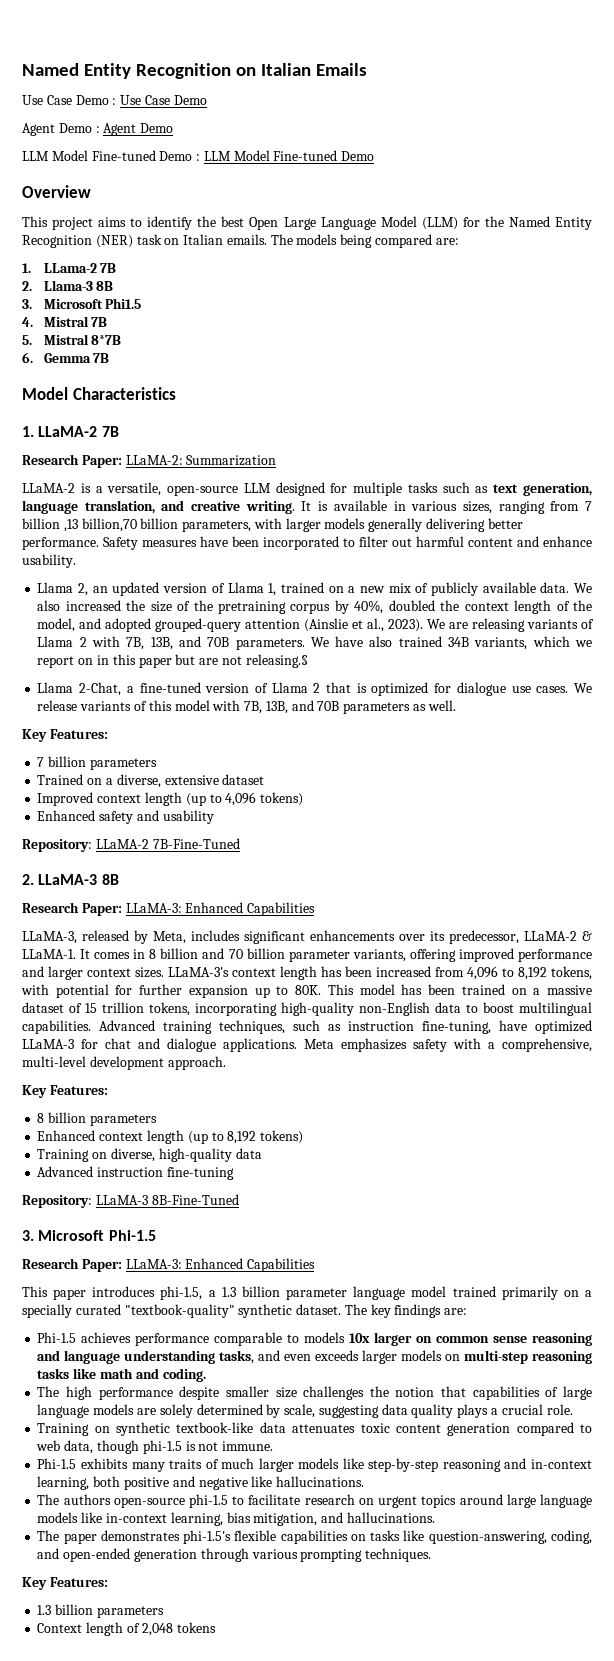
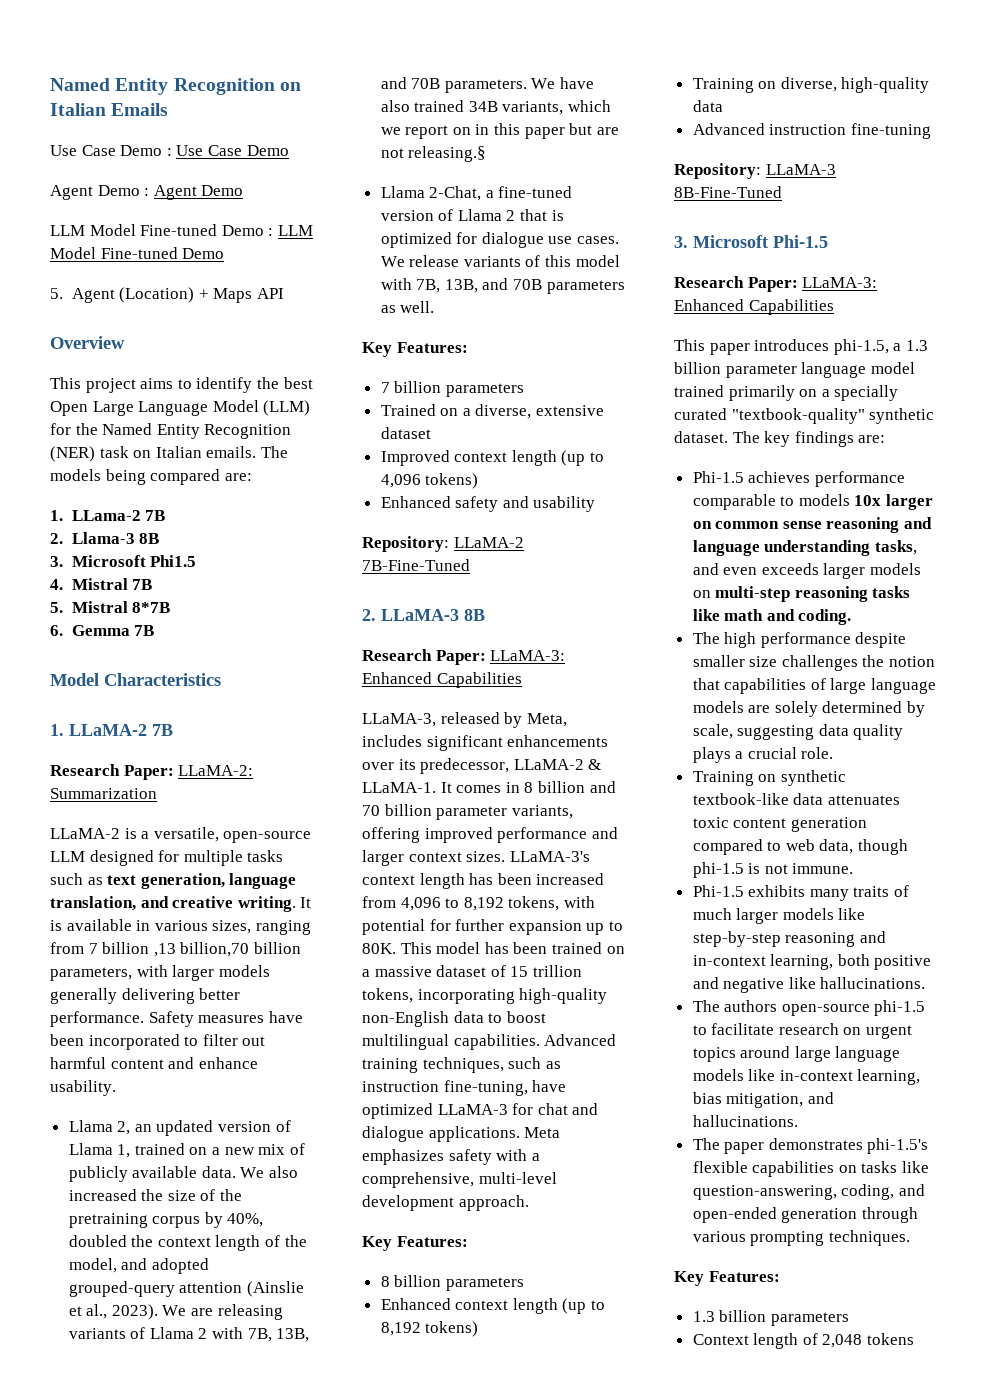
+ 5. Agent (Location) + Maps API

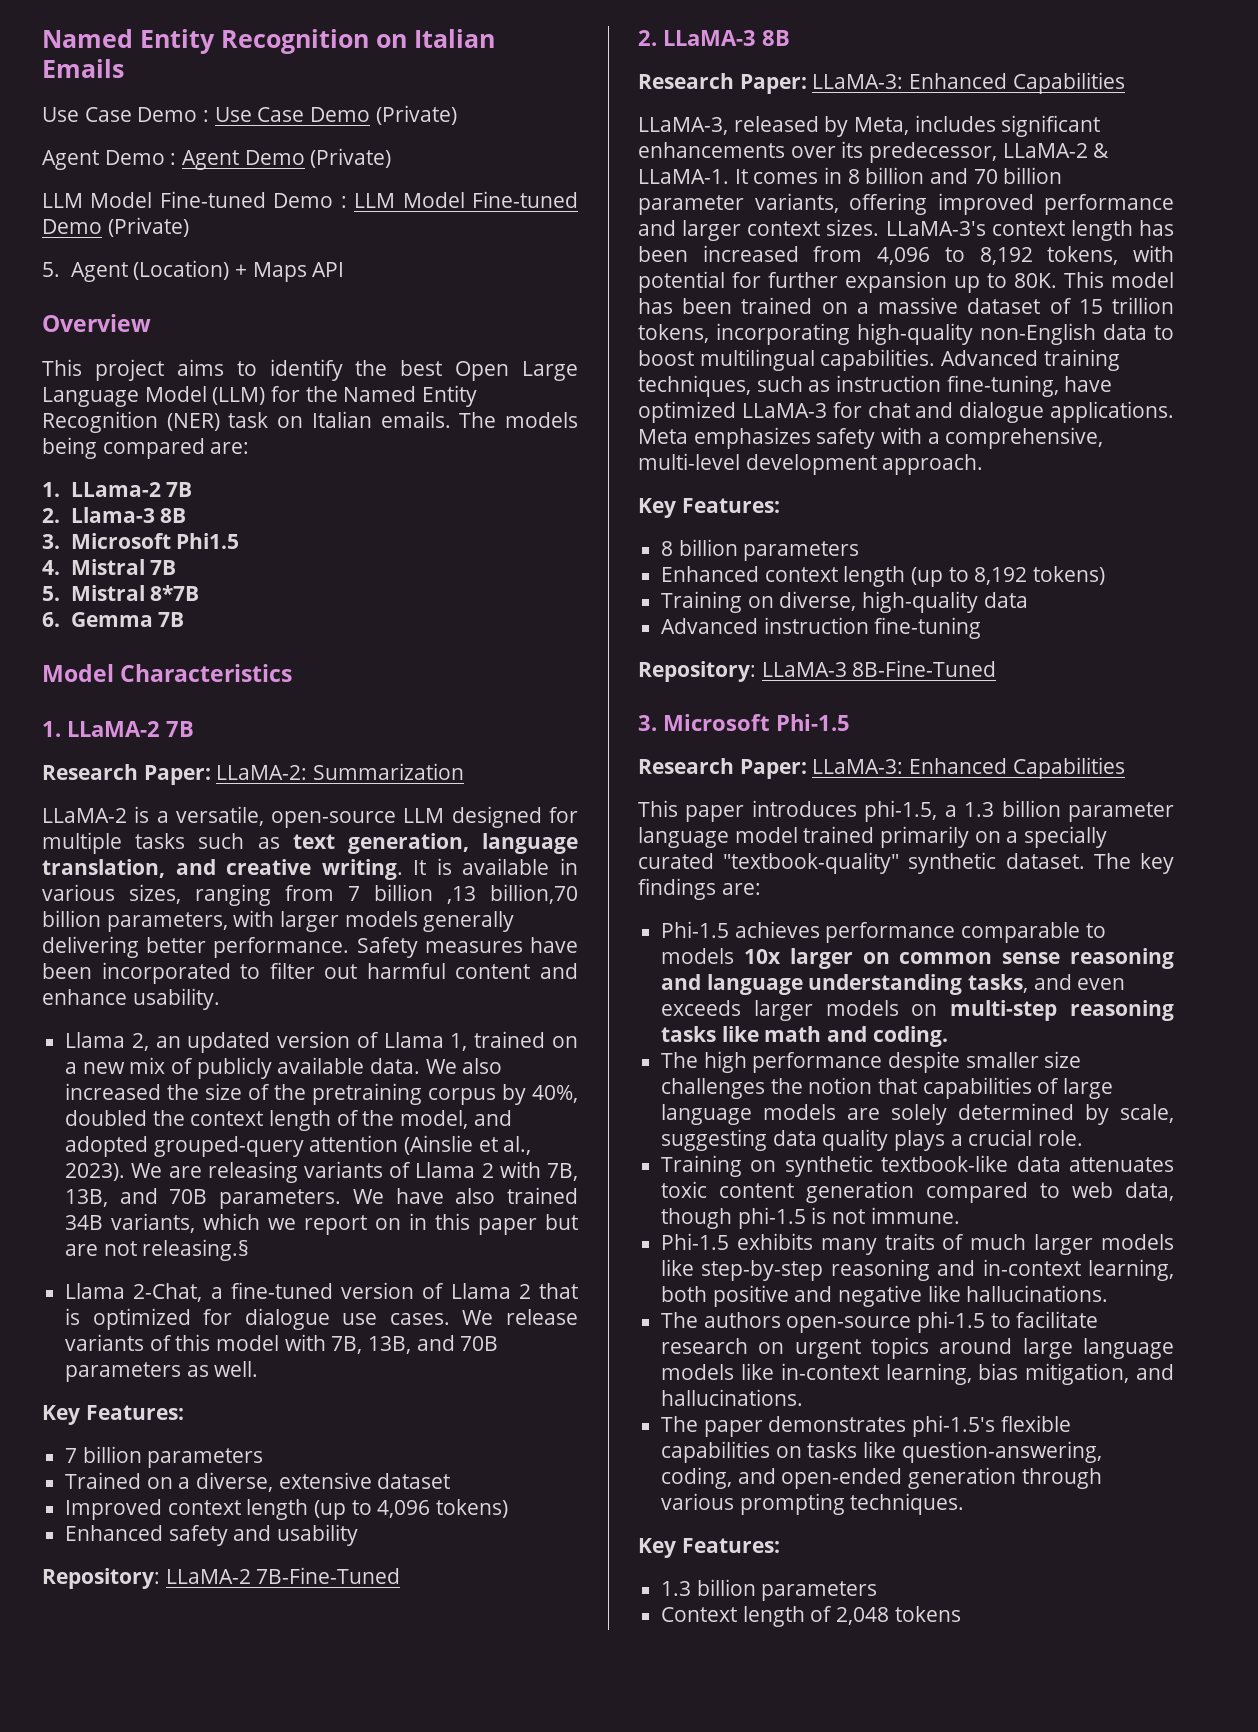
- Use Case Demo : Use Case Demo
+ Use Case Demo : Use Case Demo (Private)
- Agent Demo : Agent Demo
+ Agent Demo : Agent Demo (Private)
- LLM Model Fine-tuned Demo : LLM Model Fine-tuned Demo
+ LLM Model Fine-tuned Demo : LLM Model Fine-tuned Demo (Private)

